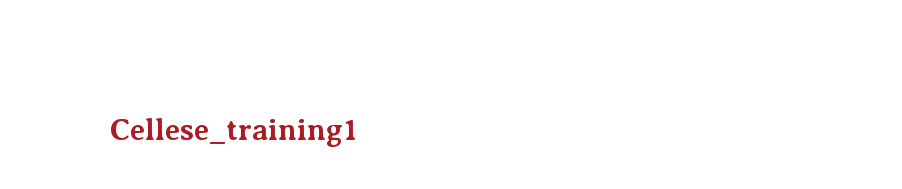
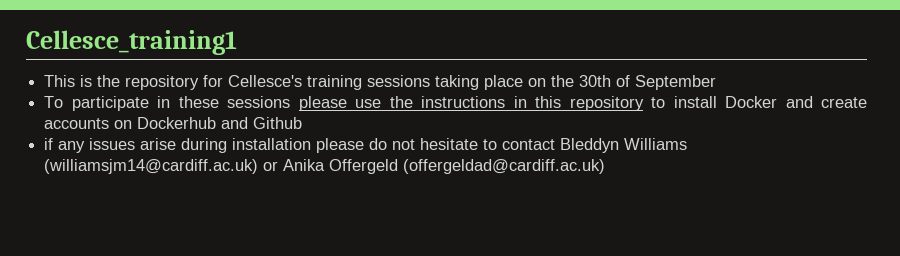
- Cellese_training1
+ Cellesce_training1
+ This is the repository for Cellesce's training sessions taking place on the 30th of September
+ To participate in these sessions please use the instructions in this repository to install Docker and create accounts on Dockerhub and Github
+ if any issues arise during installation please do not hesitate to contact Bleddyn Williams (williamsjm14@cardiff.ac.uk) or Anika Offergeld (offergeldad@cardiff.ac.uk)

